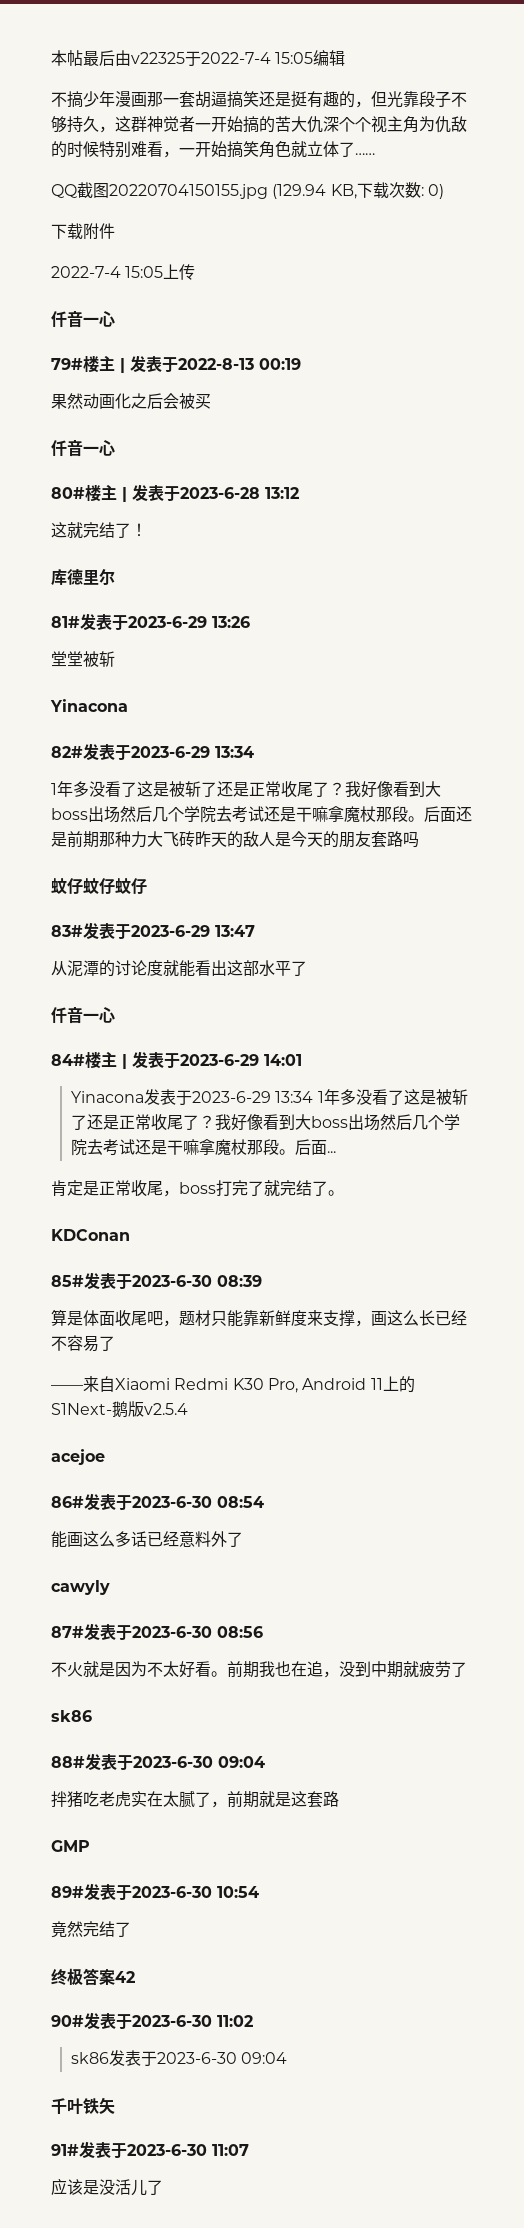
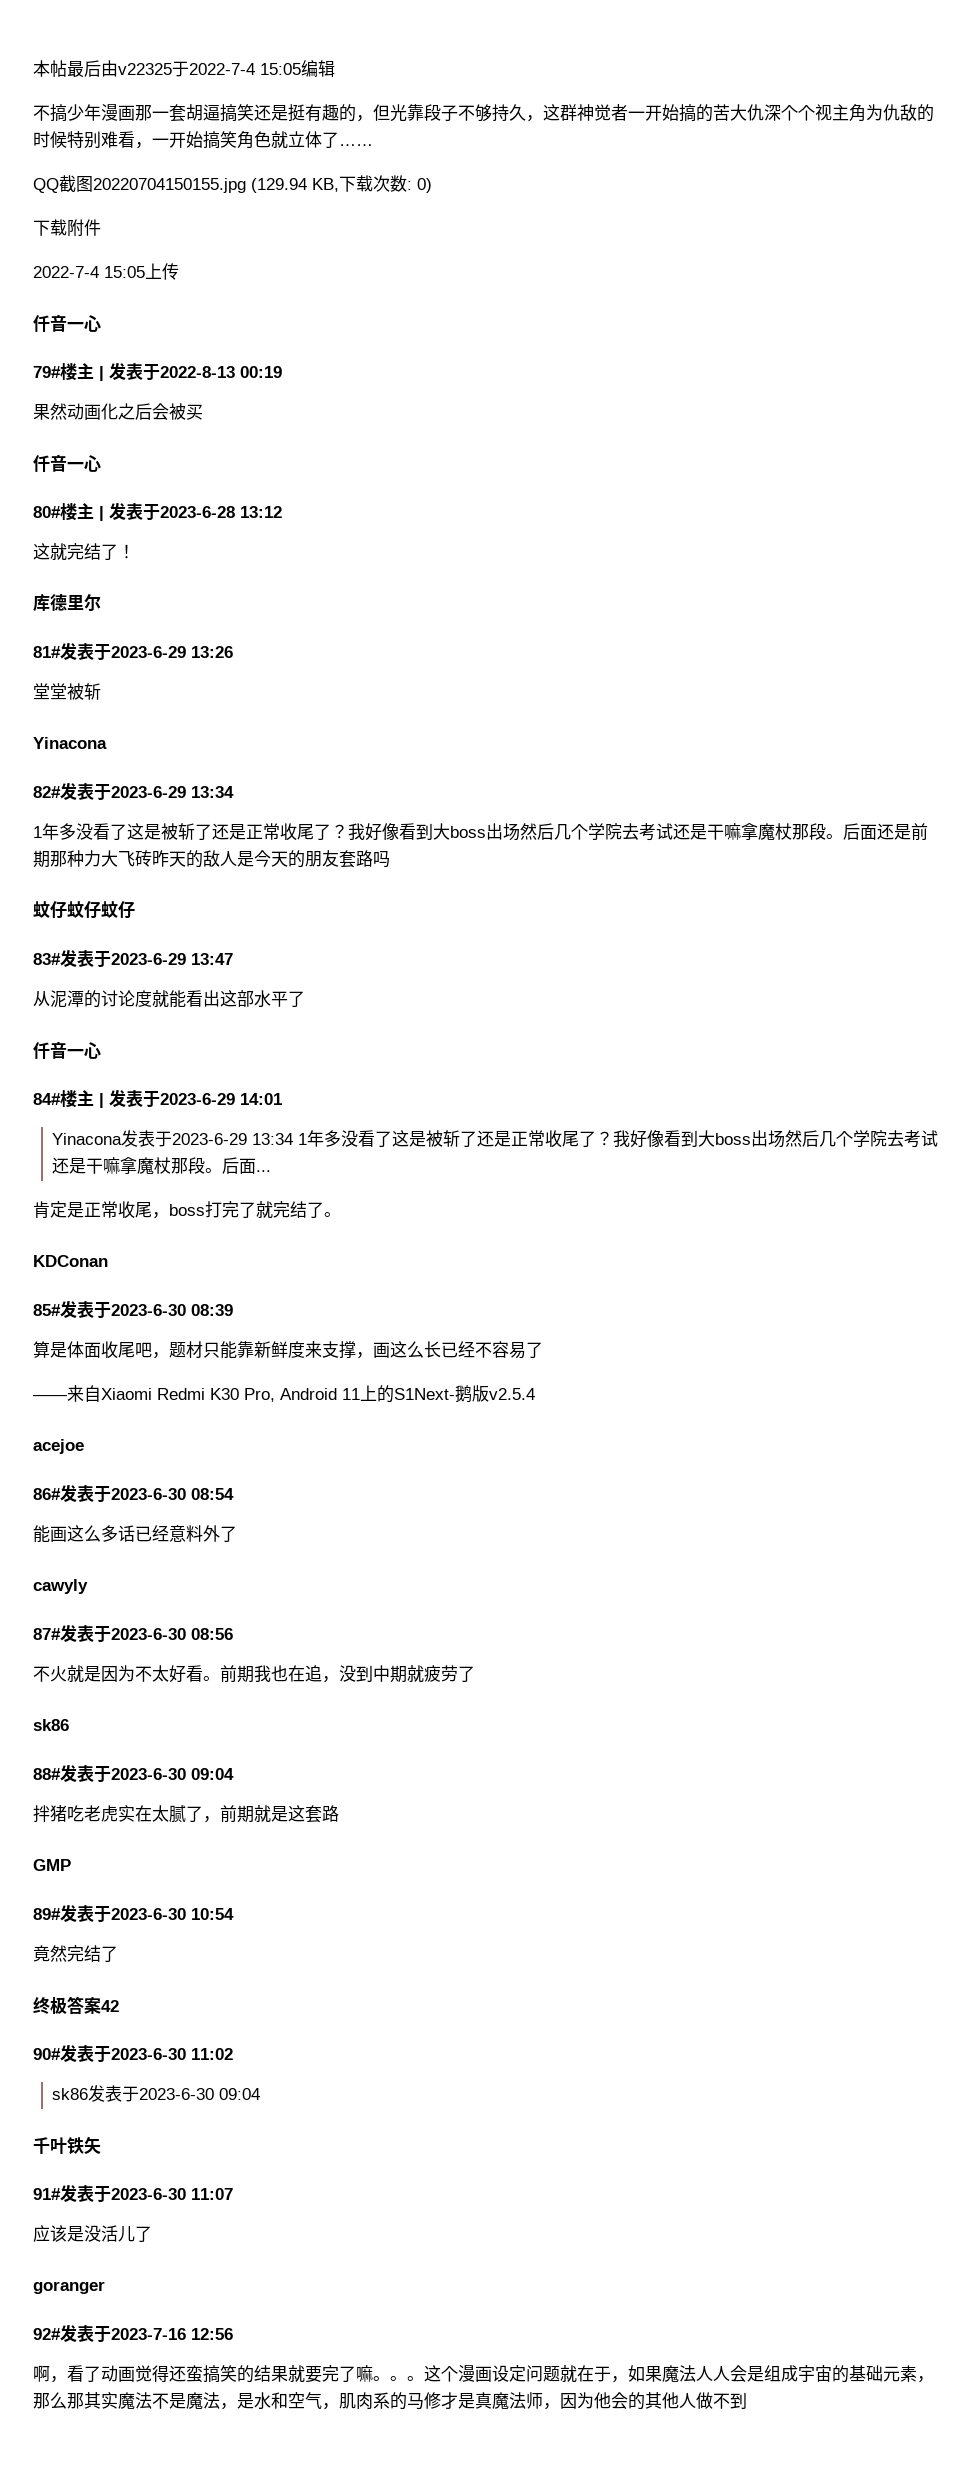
+ goranger
+ 92#发表于2023-7-16 12:56
+ 啊，看了动画觉得还蛮搞笑的结果就要完了嘛。。。这个漫画设定问题就在于，如果魔法人人会是组成宇宙的基础元素，那么那其实魔法不是魔法，是水和空气，肌肉系的马修才是真魔法师，因为他会的其他人做不到

